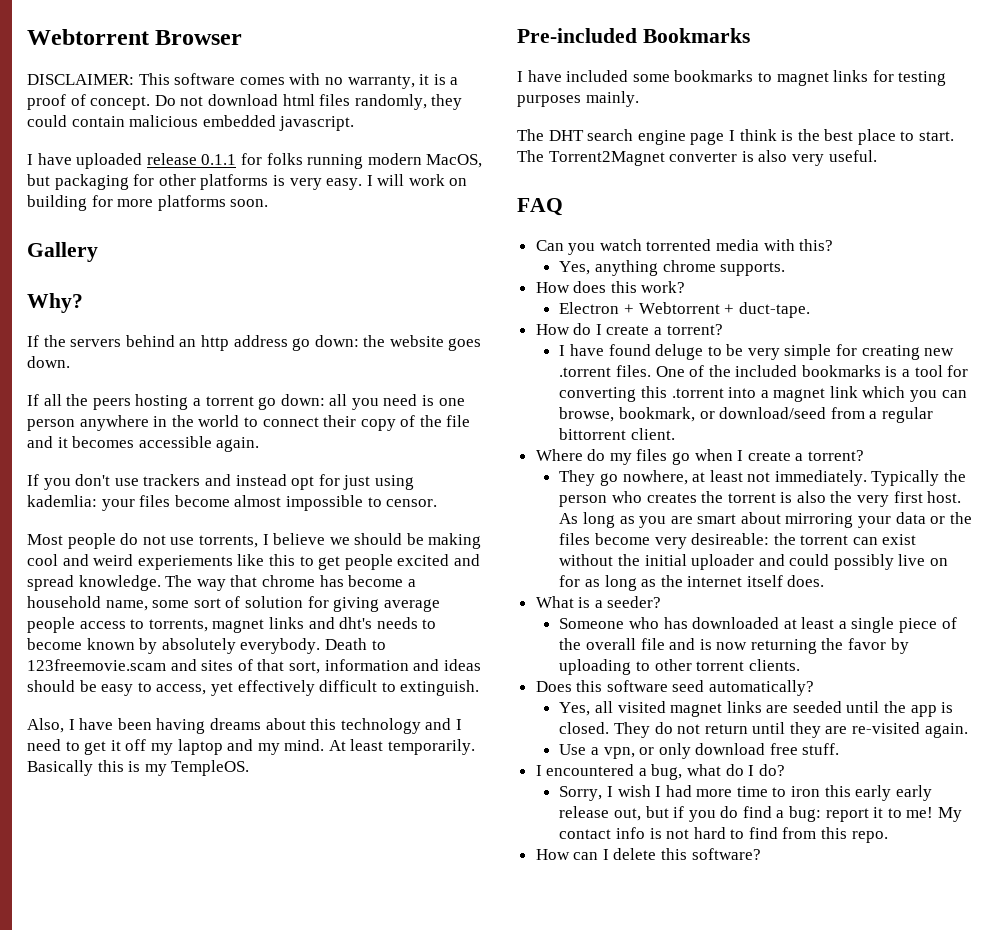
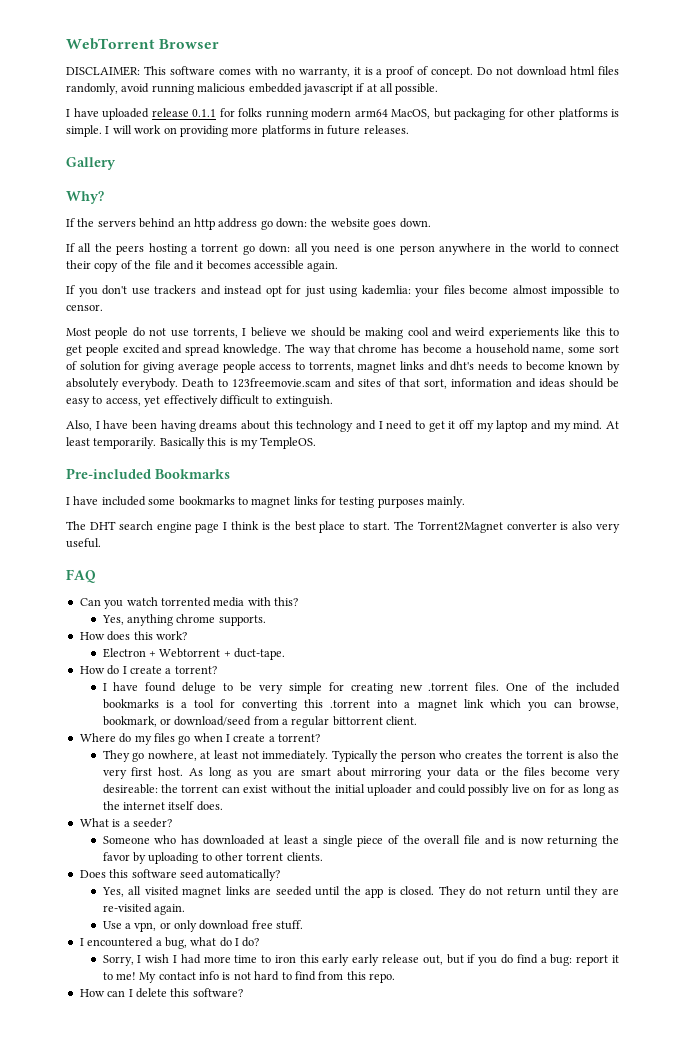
- Webtorrent Browser
+ WebTorrent Browser
- Do not download html files randomly, they could contain malicious embedded javascript.
+ Do not download html files randomly, avoid running malicious embedded javascript if at all possible.
- I have uploaded release 0.1.1 for folks running modern MacOS, but packaging for other platforms is very easy.
+ I have uploaded release 0.1.1 for folks running modern arm64 MacOS, but packaging for other platforms is simple.
- I will work on building for more platforms soon.
+ I will work on providing more platforms in future releases.

